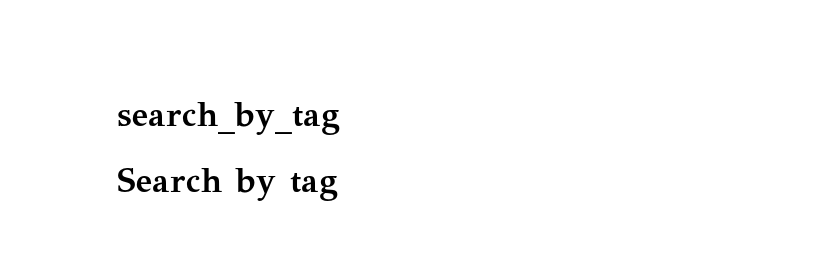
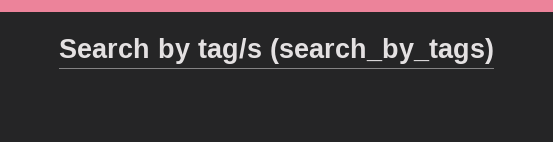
- search_by_tag
- Search by tag
+ Search by tag/s (search_by_tags)

